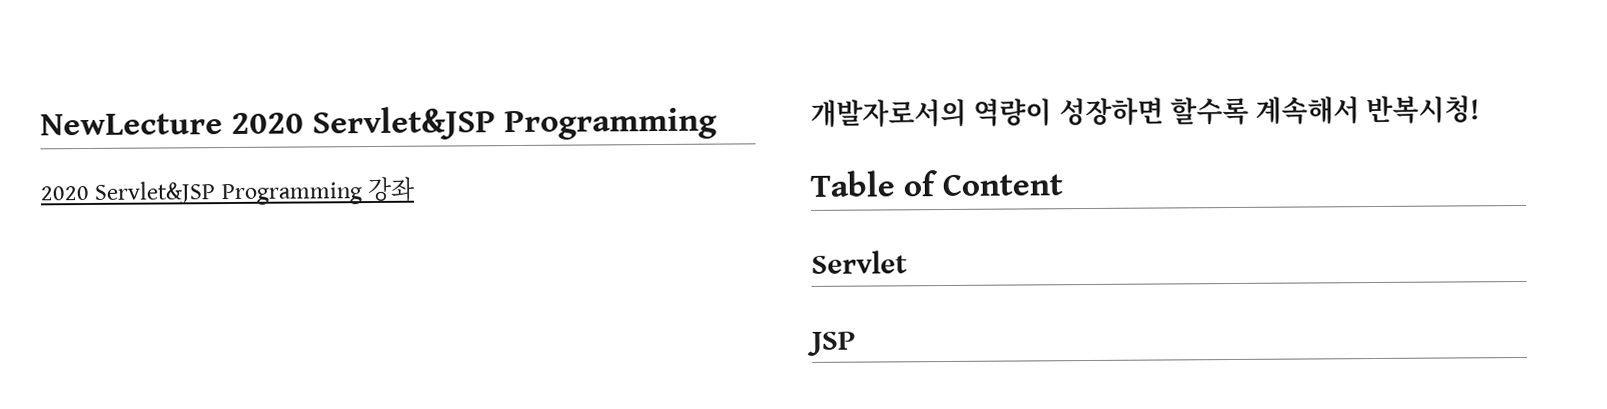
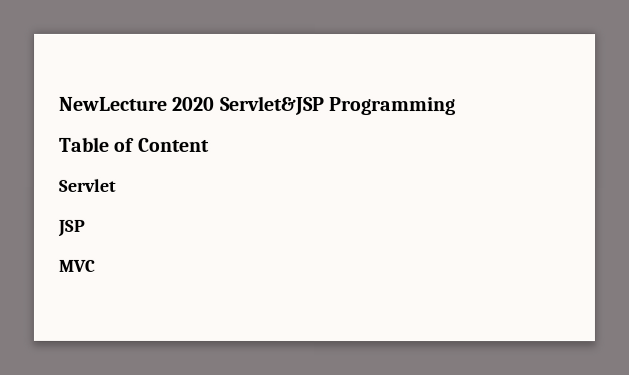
- 2020 Servlet&JSP Programming 강좌
- 개발자로서의 역량이 성장하면 할수록 계속해서 반복시청!
+ MVC

